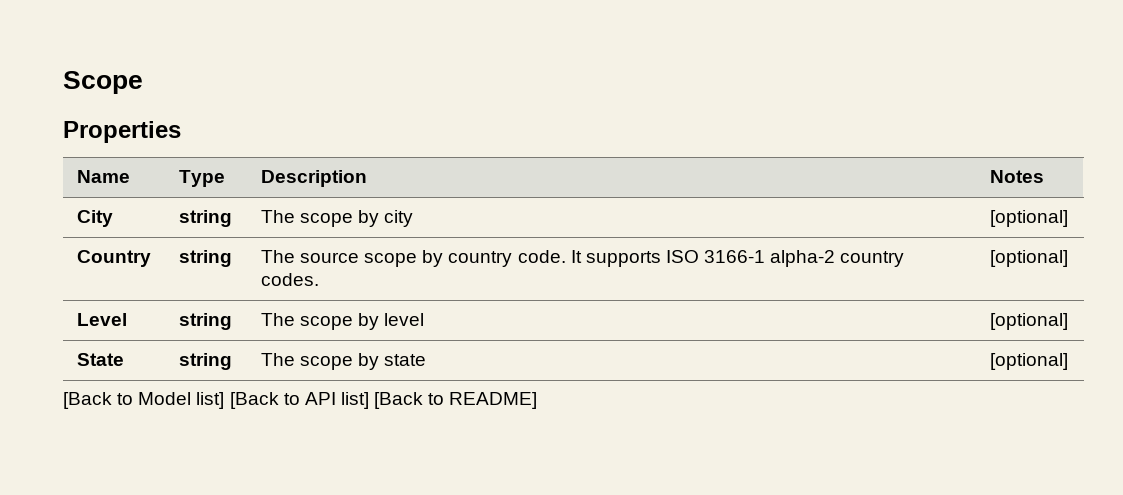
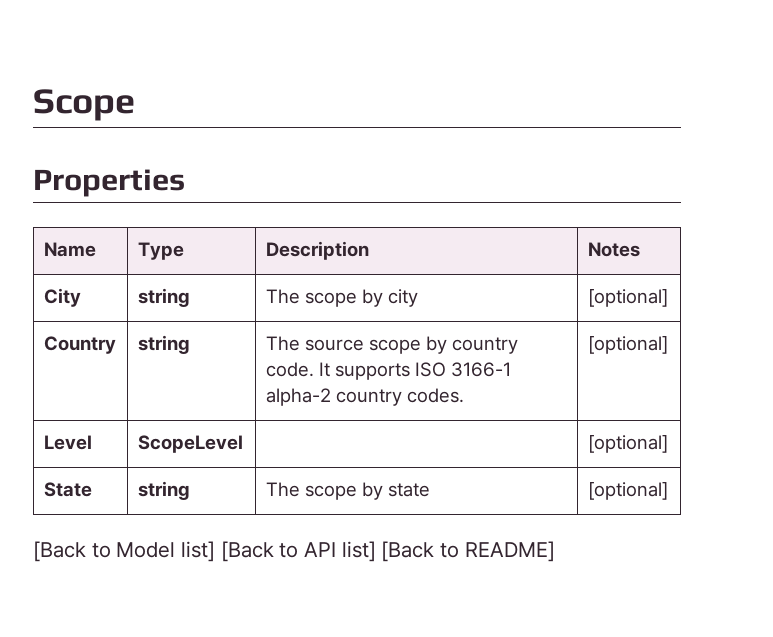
- Level | string | The scope by level | [optional]
+ Level | ScopeLevel | | [optional]

